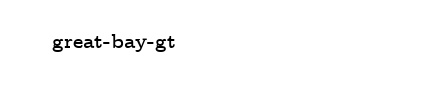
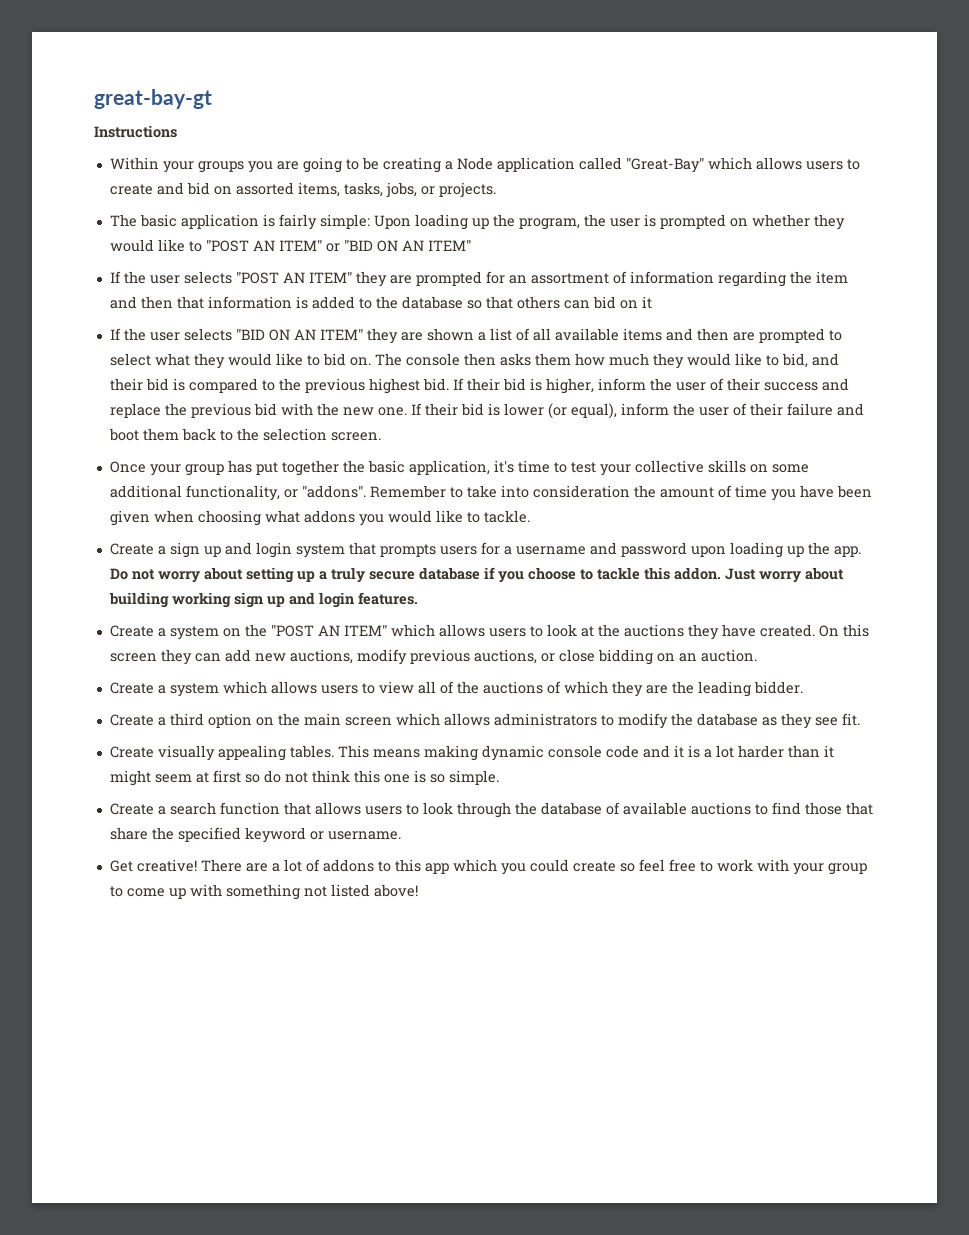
+ Instructions
+ Within your groups you are going to be creating a Node application called "Great-Bay" which allows users to create and bid on assorted items, tasks, jobs, or projects.
+ The basic application is fairly simple: Upon loading up the program, the user is prompted on whether they would like to "POST AN ITEM" or "BID ON AN ITEM"
+ If the user selects "POST AN ITEM" they are prompted for an assortment of information regarding the item and then that information is added to the database so that others can bid on it
+ If the user selects "BID ON AN ITEM" they are shown a list of all available items and then are prompted to select what they would like to bid on. The console then asks them how much they would like to bid, and their bid is compared to the previous highest bid. If their bid is higher, inform the user of their success and replace the previous bid with the new one. If their bid is lower (or equal), inform the user of their failure and boot them back to the selection screen.
+ Once your group has put together the basic application, it's time to test your collective skills on some additional functionality, or "addons". Remember to take into consideration the amount of time you have been given when choosing what addons you would like to tackle.
+ Create a sign up and login system that prompts users for a username and password upon loading up the app. Do not worry about setting up a truly secure database if you choose to tackle this addon. Just worry about building working sign up and login features.
+ Create a system on the "POST AN ITEM" which allows users to look at the auctions they have created. On this screen they can add new auctions, modify previous auctions, or close bidding on an auction.
+ Create a system which allows users to view all of the auctions of which they are the leading bidder.
+ Create a third option on the main screen which allows administrators to modify the database as they see fit.
+ Create visually appealing tables. This means making dynamic console code and it is a lot harder than it might seem at first so do not think this one is so simple.
+ Create a search function that allows users to look through the database of available auctions to find those that share the specified keyword or username.
+ Get creative! There are a lot of addons to this app which you could create so feel free to work with your group to come up with something not listed above!

